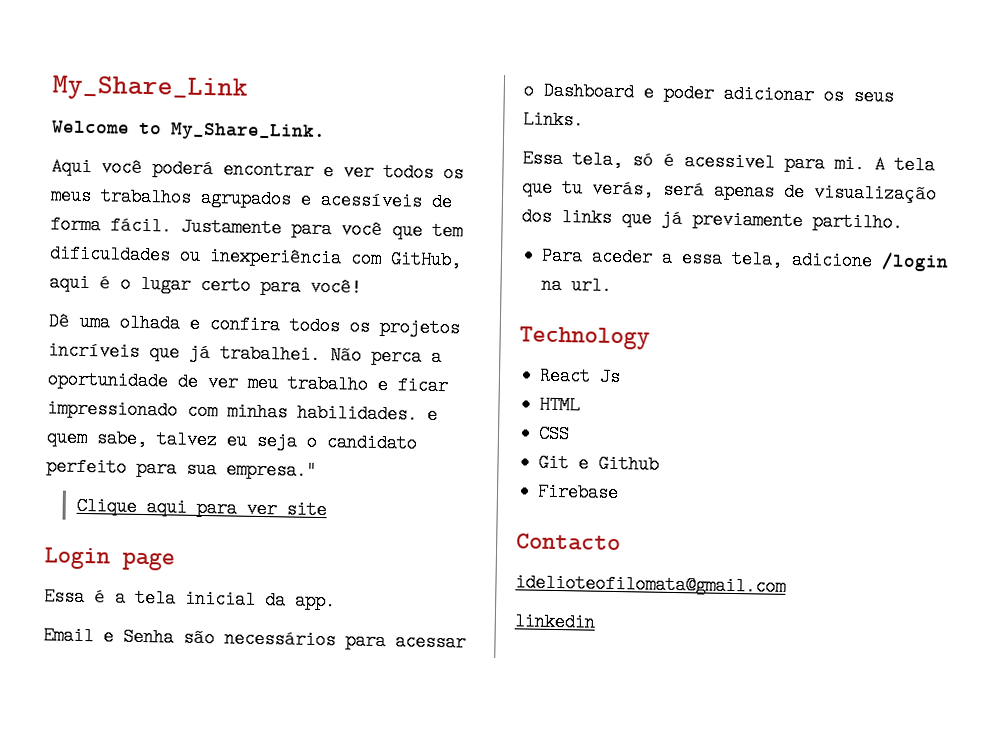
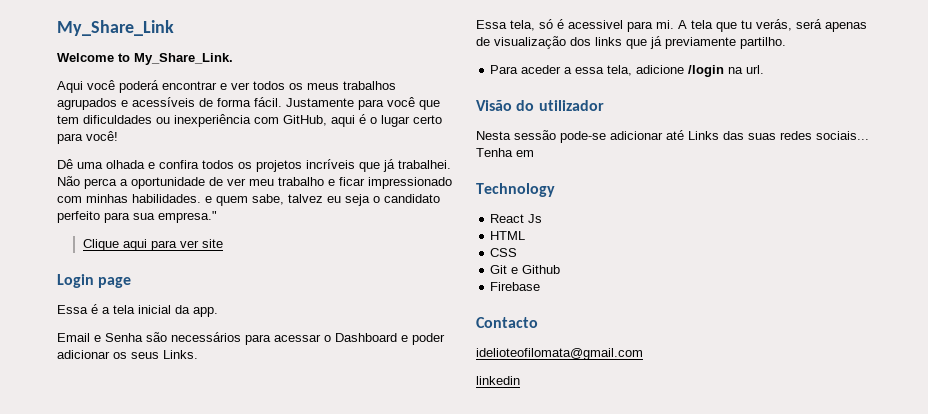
+ Visão do utilizador
+ Nesta sessão pode-se adicionar até Links das suas redes sociais... Tenha em

